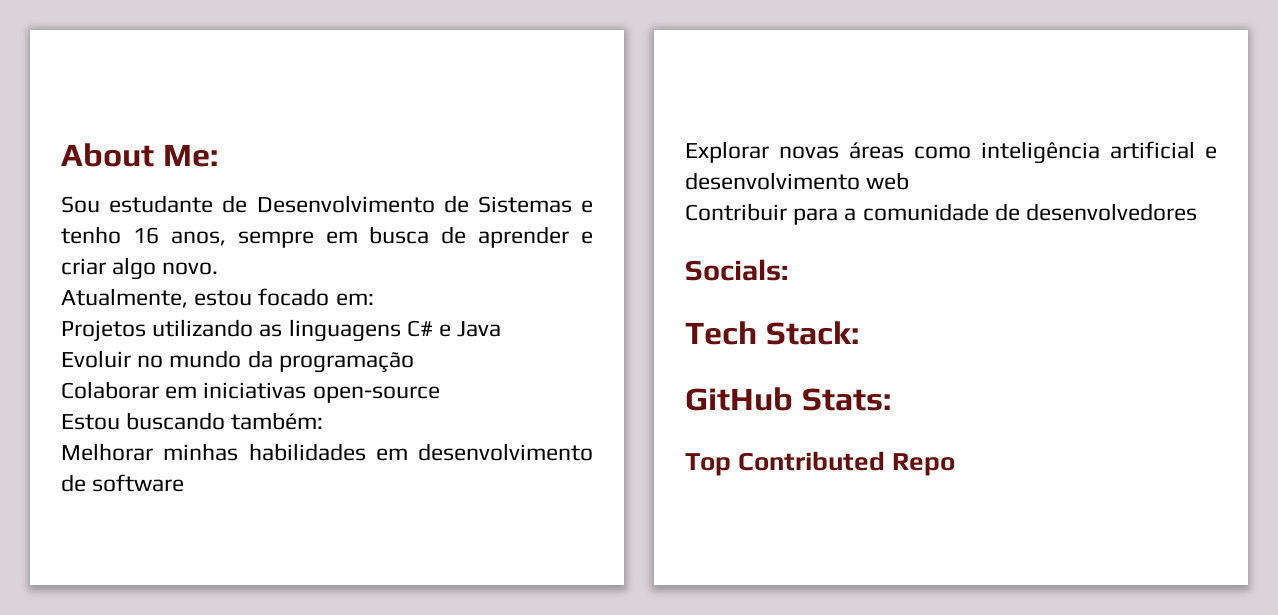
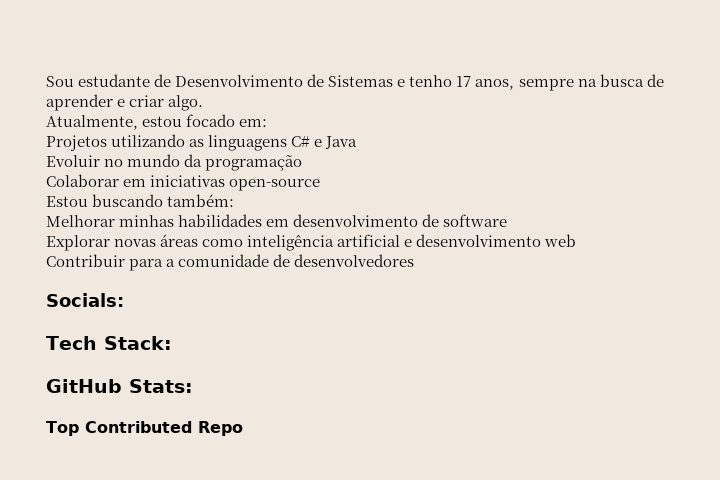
- About Me:
- Sou estudante de Desenvolvimento de Sistemas e tenho 16 anos, sempre em busca de aprender e criar algo novo.
+ Sou estudante de Desenvolvimento de Sistemas e tenho 17 anos, sempre na busca de aprender e criar algo.

